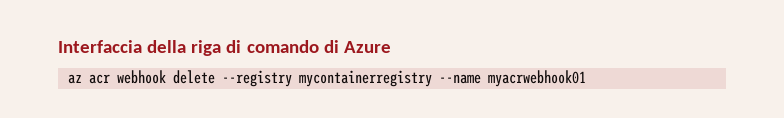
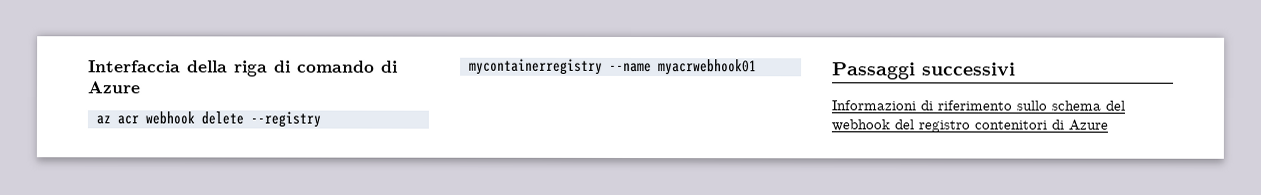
+ Passaggi successivi
+ Informazioni di riferimento sullo schema del webhook del registro contenitori di Azure

